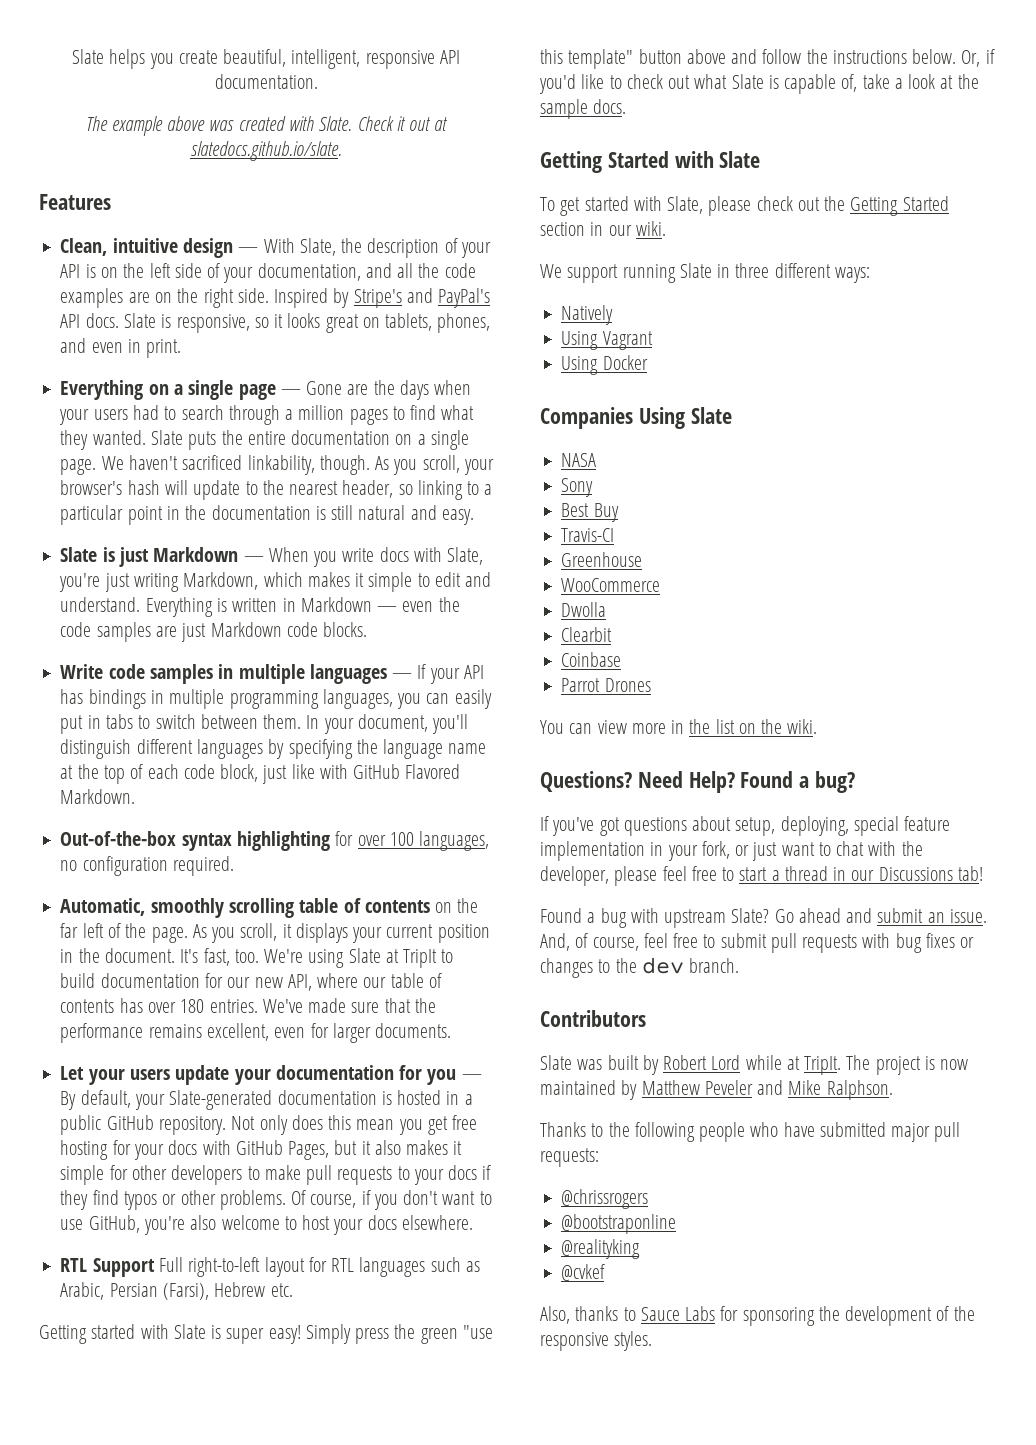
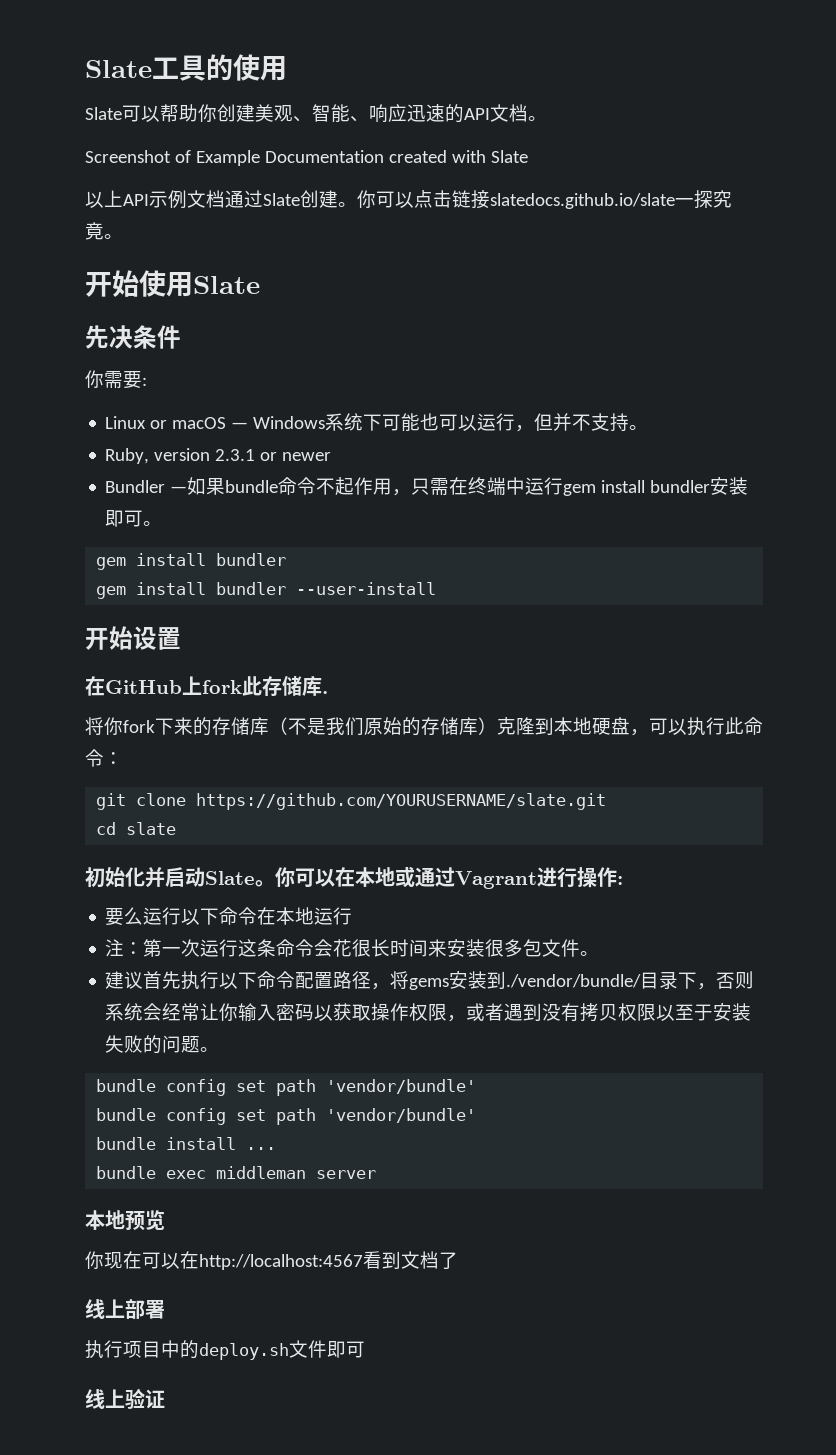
- Slate helps you create beautiful, intelligent, responsive API documentation.
- The example above was created with Slate. Check it out at slatedocs.github.io/slate.
- Features
- Clean, intuitive design — With Slate, the description of your API is on the left side of your documentation, and all the code examples are on the right side. Inspired by Stripe's and PayPal's API docs. Slate is responsive, so it looks great on tablets, phones, and even in print.
- Everything on a single page — Gone are the days when your users had to search through a million pages to find what they wanted. Slate puts the entire documentation on a single page. We haven't sacrificed linkability, though. As you scroll, your browser's hash will update to the nearest header, so linking to a particular point in the documentation is still natural and easy.
- Slate is just Markdown — When you write docs with Slate, you're just writing Markdown, which makes it simple to edit and understand. Everything is written in Markdown — even the code samples are just Markdown code blocks.
- Write code samples in multiple languages — If your API has bindings in multiple programming languages, you can easily put in tabs to switch between them. In your document, you'll distinguish different languages by specifying the language name at the top of each code block, just like with GitHub Flavored Markdown.
- Out-of-the-box syntax highlighting for over 100 languages, no configuration required.
- Automatic, smoothly scrolling table of contents on the far left of the page. As you scroll, it displays your current position in the document. It's fast, too. We're using Slate at TripIt to build documentation for our new API, where our table of contents has over 180 entries. We've made sure that the performance remains excellent, even for larger documents.
- Let your users update your documentation for you — By default, your Slate-generated documentation is hosted in a public GitHub repository. Not only does this mean you get free hosting for your docs with GitHub Pages, but it also makes it simple for other developers to make pull requests to your docs if they find typos or other problems. Of course, if you don't want to use GitHub, you're also welcome to host your docs elsewhere.
- RTL Support Full right-to-left layout for RTL languages such as Arabic, Persian (Farsi), Hebrew etc.
- Getting started with Slate is super easy! Simply press the green "use this template" button above and follow the instructions below. Or, if you'd like to check out what Slate is capable of, take a look at the sample docs.
- Getting Started with Slate
- To get started with Slate, please check out the Getting Started section in our wiki.
- We support running Slate in three different ways:
- Natively
- Using Vagrant
- Using Docker
- Companies Using Slate
- NASA
- Sony
- Best Buy
- Travis-CI
- Greenhouse
- WooCommerce
- Dwolla
- Clearbit
- Coinbase
- Parrot Drones
- You can view more in the list on the wiki.
- Questions? Need Help? Found a bug?
- If you've got questions about setup, deploying, special feature implementation in your fork, or just want to chat with the developer, please feel free to start a thread in our Discussions tab!
- Found a bug with upstream Slate? Go ahead and submit an issue. And, of course, feel free to submit pull requests with bug fixes or changes to the dev branch.
- Contributors
- Slate was built by Robert Lord while at TripIt. The project is now maintained by Matthew Peveler and Mike Ralphson.
- Thanks to the following people who have submitted major pull requests:
- @chrissrogers
- @bootstraponline
- @realityking
- @cvkef
- Also, thanks to Sauce Labs for sponsoring the development of the responsive styles.
+ Slate工具的使用
+ Slate可以帮助你创建美观、智能、响应迅速的API文档。
+ Screenshot of Example Documentation created with Slate
+ 以上API示例文档通过Slate创建。你可以点击链接slatedocs.github.io/slate一探究竟。
+ 开始使用Slate
+ 先决条件
+ 你需要:
+ Linux or macOS — Windows系统下可能也可以运行，但并不支持。
+ Ruby, version 2.3.1 or newer
+ Bundler —如果bundle命令不起作用，只需在终端中运行gem install bundler安装即可。
+ gem install bundler
+ gem install bundler --user-install
+ 开始设置
+ 在GitHub上fork此存储库.
+ 将你fork下来的存储库（不是我们原始的存储库）克隆到本地硬盘，可以执行此命令：
+ git clone https://github.com/YOURUSERNAME/slate.git
+ cd slate
+ 初始化并启动Slate。你可以在本地或通过Vagrant进行操作:
+ 要么运行以下命令在本地运行
+ 注：第一次运行这条命令会花很长时间来安装很多包文件。
+ 建议首先执行以下命令配置路径，将gems安装到./vendor/bundle/目录下，否则系统会经常让你输入密码以获取操作权限，或者遇到没有拷贝权限以至于安装失败的问题。
+ bundle config set path 'vendor/bundle'
+ bundle config set path 'vendor/bundle'
+ bundle install ...
+ bundle exec middleman server
+ 本地预览
+ 你现在可以在http://localhost:4567看到文档了
+ 线上部署
+ 执行项目中的deploy.sh文件即可
+ 线上验证

